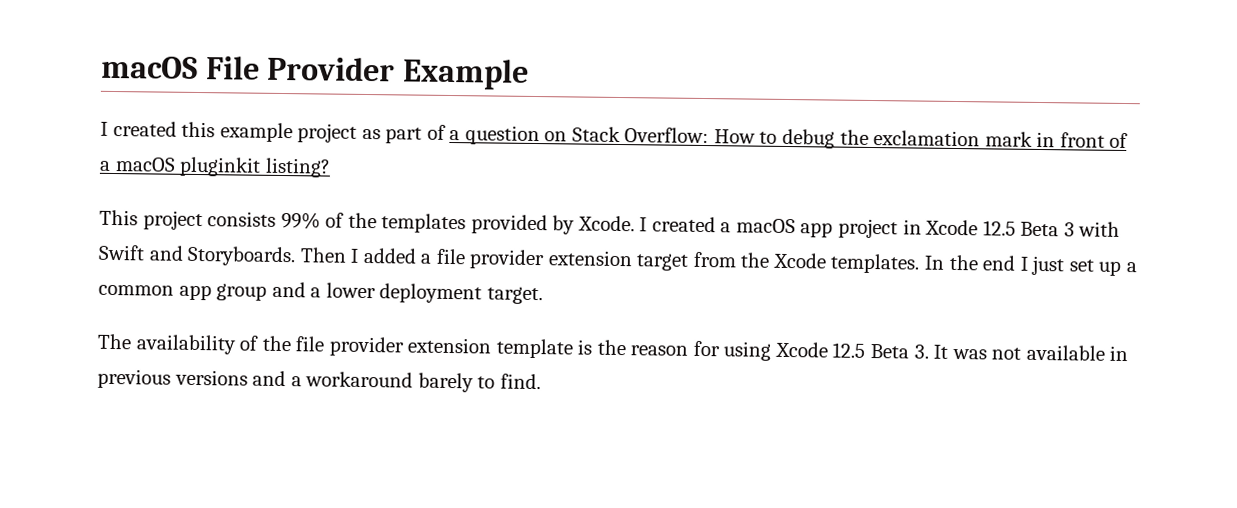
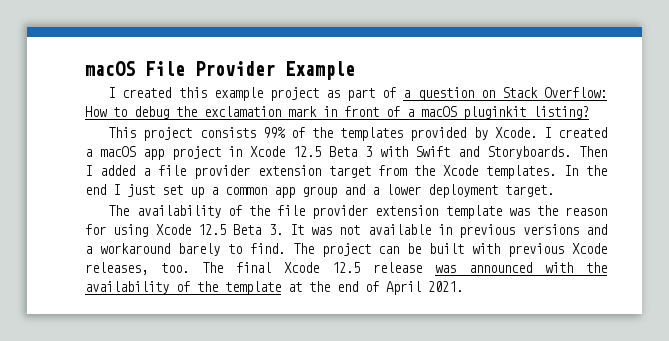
- The availability of the file provider extension template is the reason for using Xcode 12.5 Beta 3. It was not available in previous versions and a workaround barely to find.
+ The availability of the file provider extension template was the reason for using Xcode 12.5 Beta 3. It was not available in previous versions and a workaround barely to find.
+ The project can be built with previous Xcode releases, too. The final Xcode 12.5 release was announced with the availability of the template at the end of April 2021.

